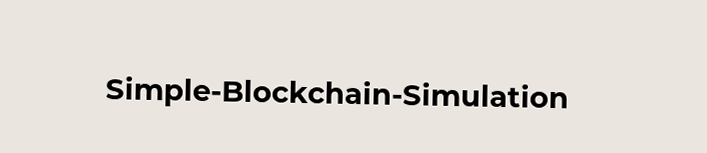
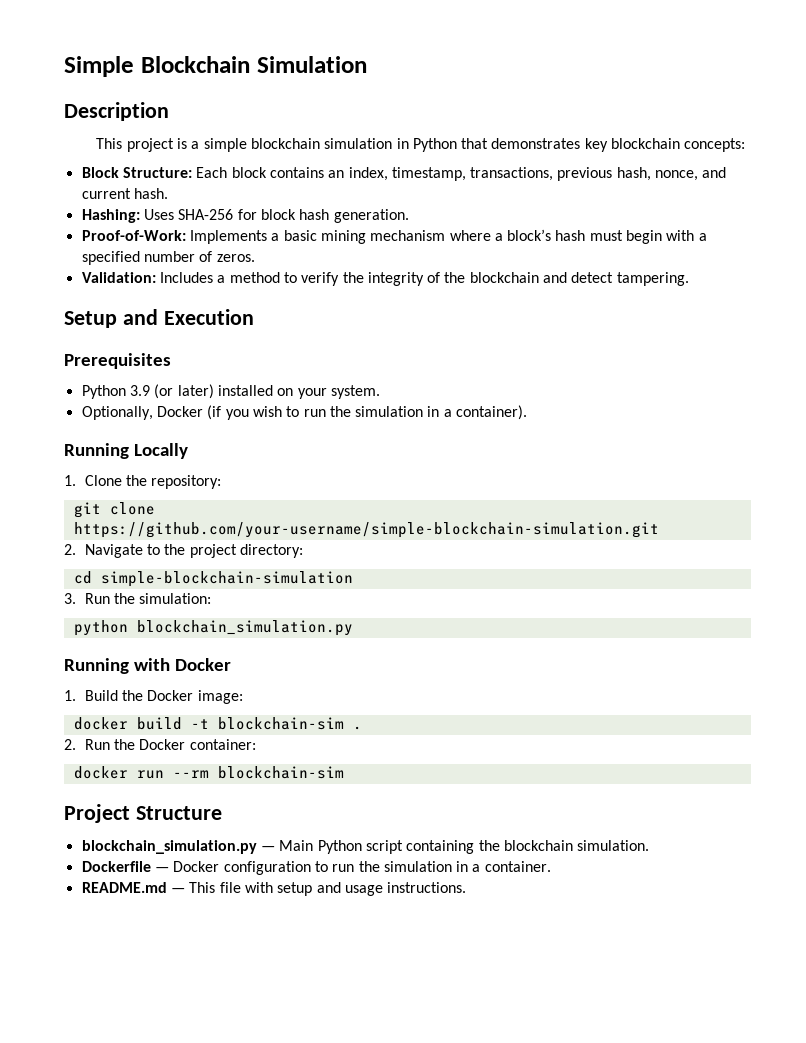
- Simple-Blockchain-Simulation
+ Simple Blockchain Simulation
+ Description
+ This project is a simple blockchain simulation in Python that demonstrates key blockchain concepts:
+ Block Structure: Each block contains an index, timestamp, transactions, previous hash, nonce, and current hash.
+ Hashing: Uses SHA-256 for block hash generation.
+ Proof-of-Work: Implements a basic mining mechanism where a block’s hash must begin with a specified number of zeros.
+ Validation: Includes a method to verify the integrity of the blockchain and detect tampering.
+ Setup and Execution
+ Prerequisites
+ Python 3.9 (or later) installed on your system.
+ Optionally, Docker (if you wish to run the simulation in a container).
+ Running Locally
+ 1. Clone the repository:
+ git clone https://github.com/your-username/simple-blockchain-simulation.git
+ 2. Navigate to the project directory:
+ cd simple-blockchain-simulation
+ 3. Run the simulation:
+ python blockchain_simulation.py
+ Running with Docker
+ 1. Build the Docker image:
+ docker build -t blockchain-sim .
+ 2. Run the Docker container:
+ docker run --rm blockchain-sim
+ Project Structure
+ blockchain_simulation.py — Main Python script containing the blockchain simulation.
+ Dockerfile — Docker configuration to run the simulation in a container.
+ README.md — This file with setup and usage instructions.

